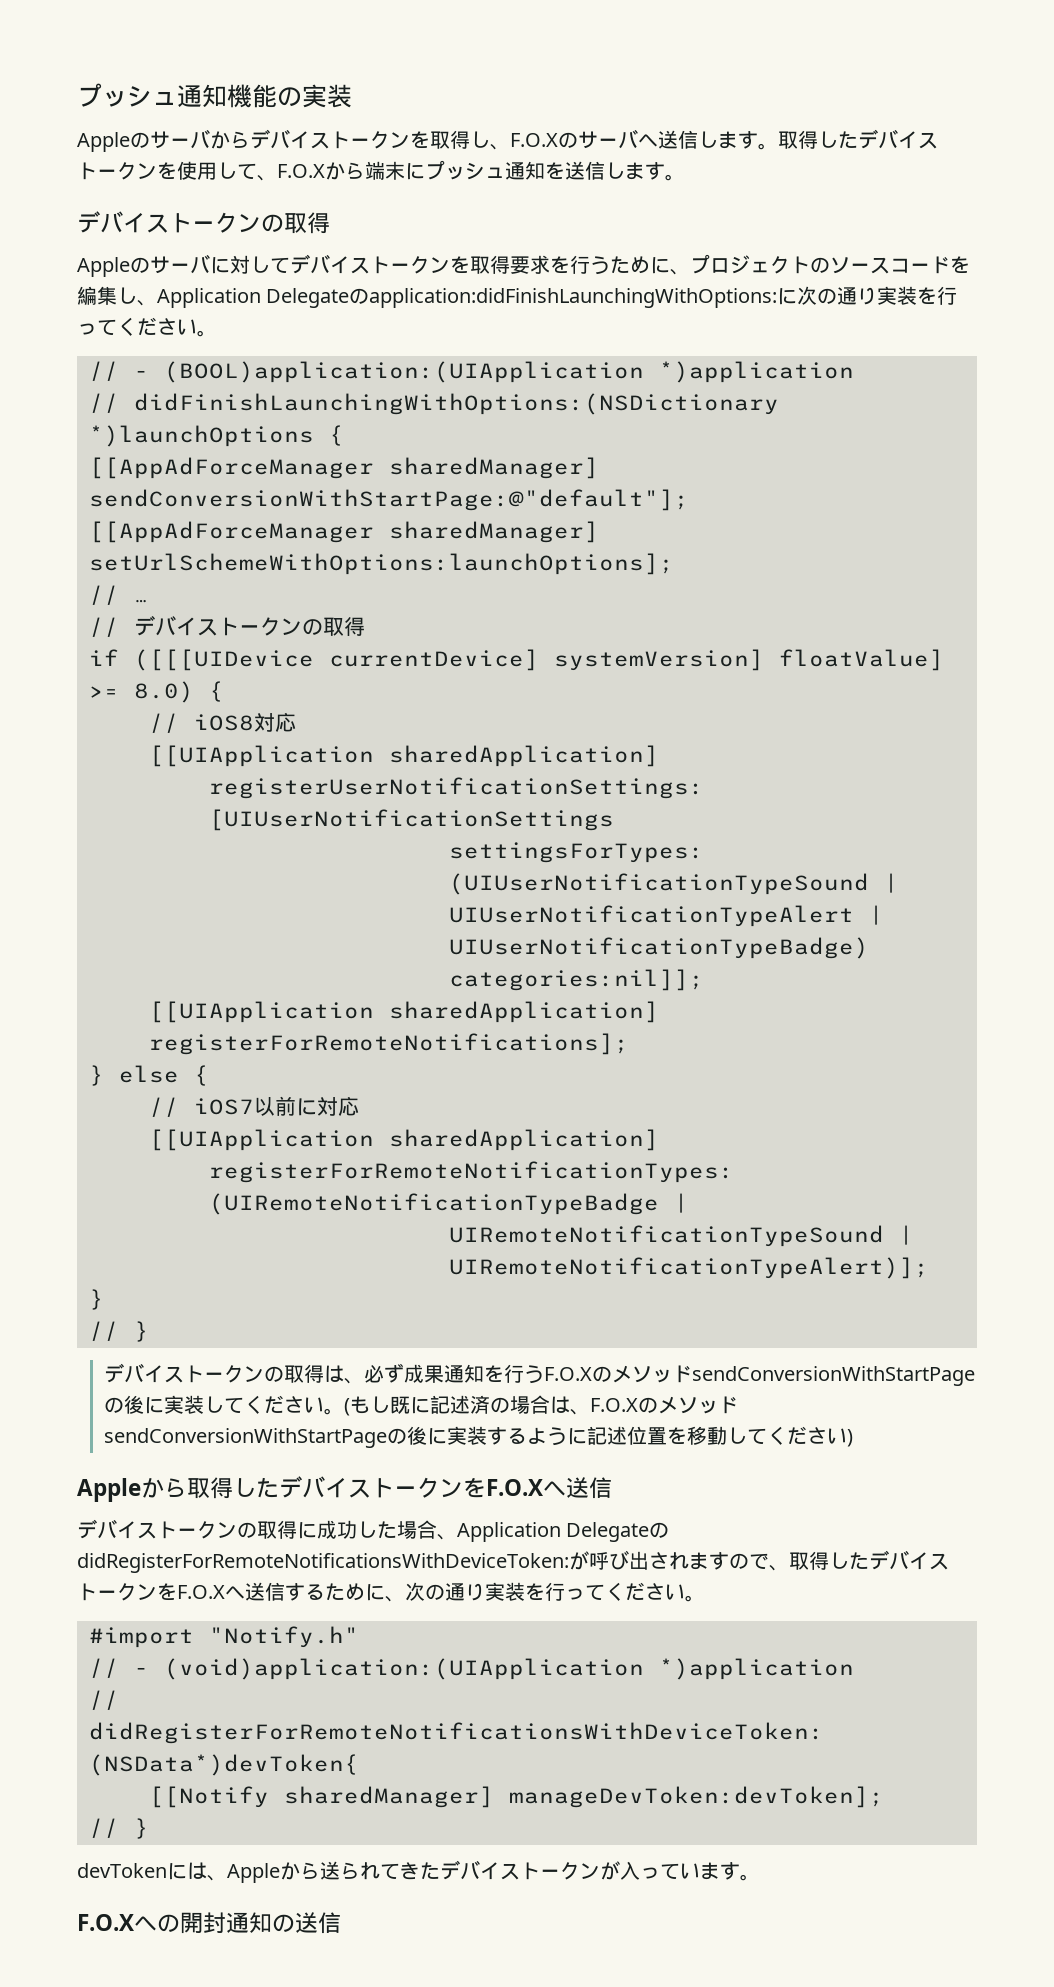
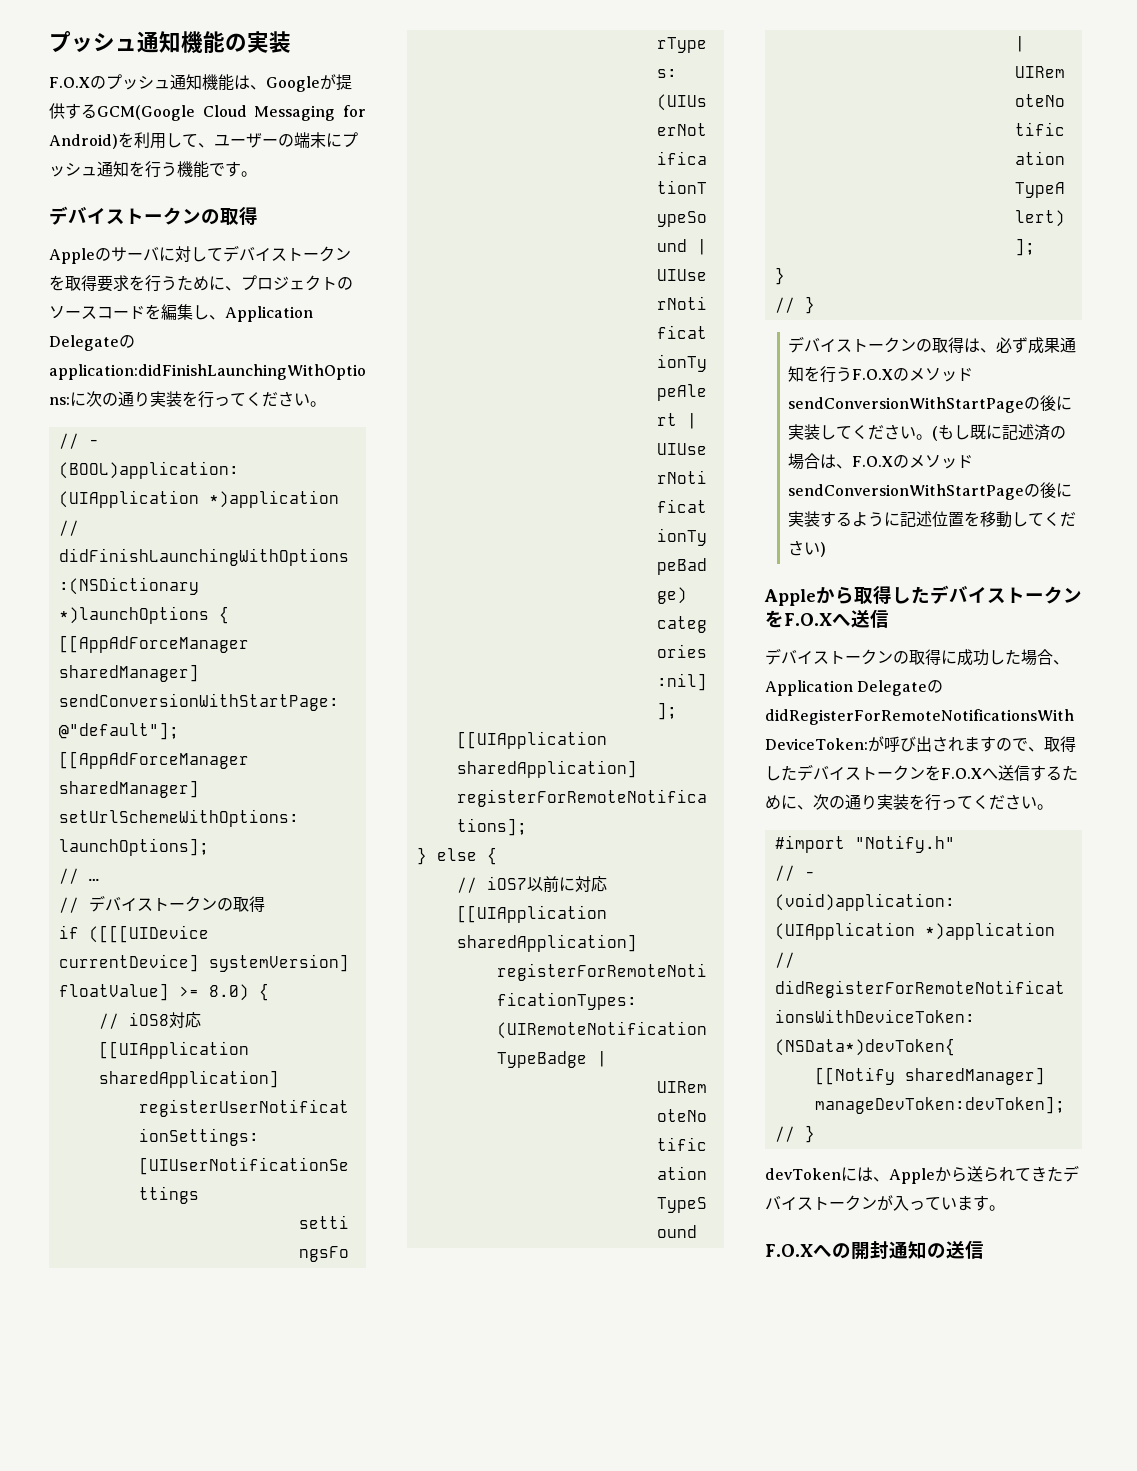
- Appleのサーバからデバイストークンを取得し、F.O.Xのサーバへ送信します。取得したデバイストークンを使用して、F.O.Xから端末にプッシュ通知を送信します。
+ F.O.Xのプッシュ通知機能は、Googleが提供するGCM(Google Cloud Messaging for Android)を利用して、ユーザーの端末にプッシュ通知を行う機能です。

